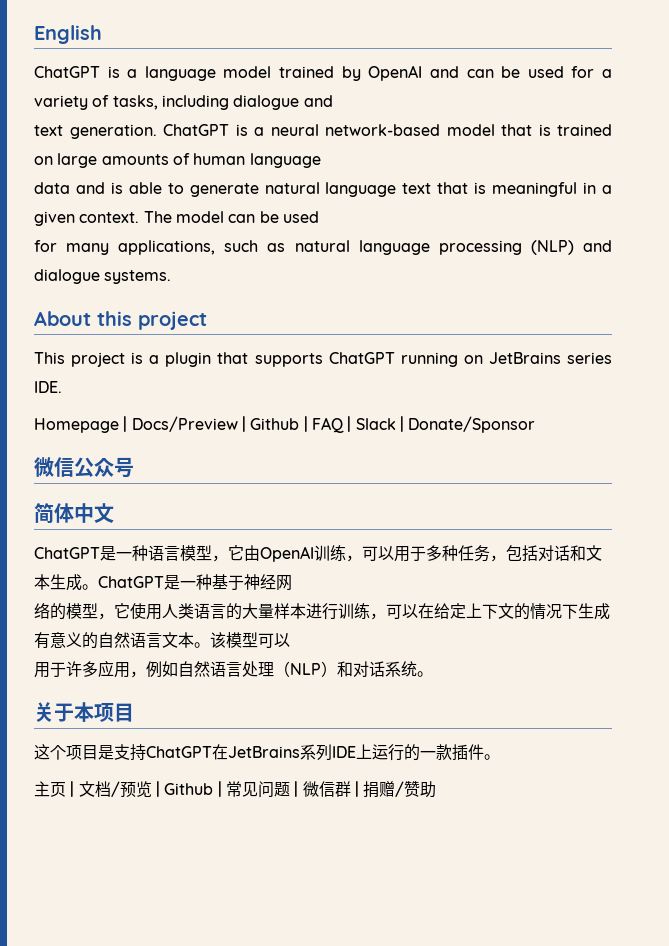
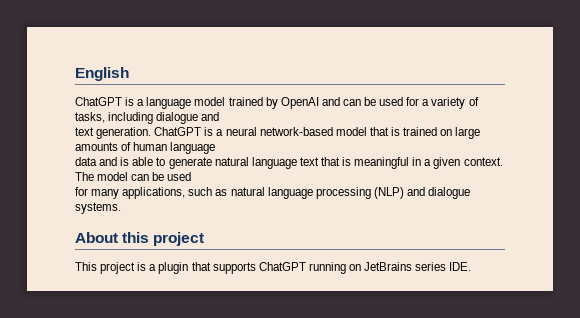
- Homepage | Docs/Preview | Github | FAQ | Slack | Donate/Sponsor
- 微信公众号
- 简体中文
- ChatGPT是一种语言模型，它由OpenAI训练，可以用于多种任务，包括对话和文本生成。ChatGPT是一种基于神经网
- 络的模型，它使用人类语言的大量样本进行训练，可以在给定上下文的情况下生成有意义的自然语言文本。该模型可以
- 用于许多应用，例如自然语言处理（NLP）和对话系统。
- 关于本项目
- 这个项目是支持ChatGPT在JetBrains系列IDE上运行的一款插件。
- 主页 | 文档/预览 | Github | 常见问题 | 微信群 | 捐赠/赞助

